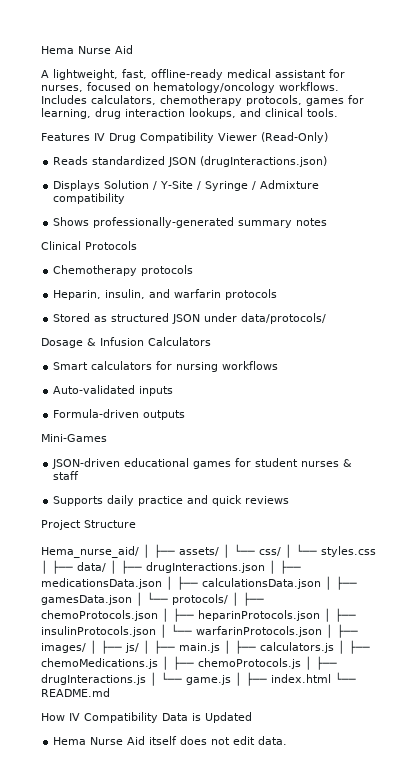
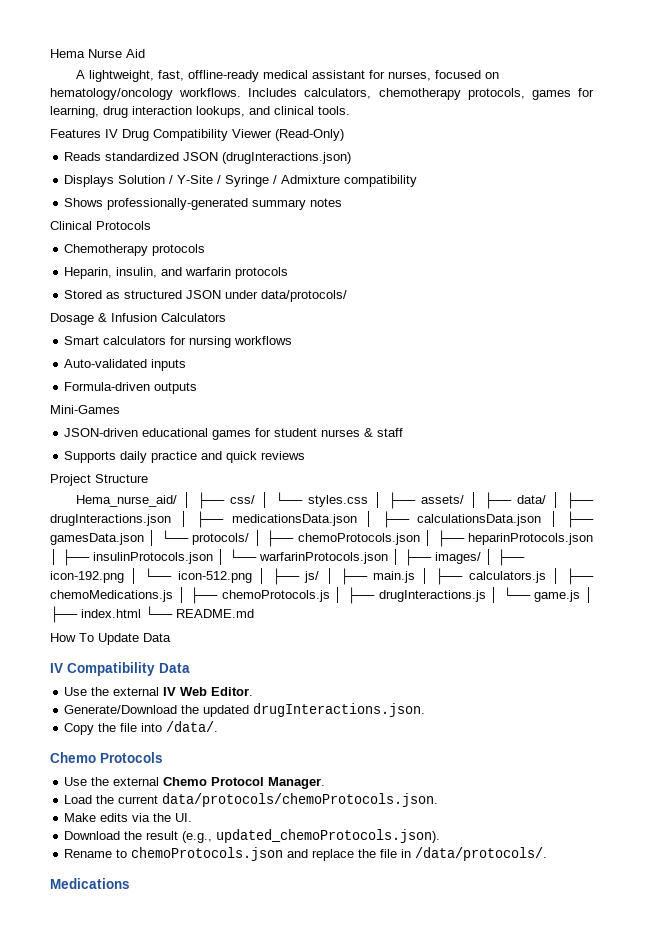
- Hema_nurse_aid/ │ ├── assets/ │ └── css/ │ └── styles.css │ ├── data/ │ ├── drugInteractions.json │ ├── medicationsData.json │ ├── calculationsData.json │ ├── gamesData.json │ └── protocols/ │ ├── chemoProtocols.json │ ├── heparinProtocols.json │ ├── insulinProtocols.json │ └── warfarinProtocols.json │ ├── images/ │ ├── js/ │ ├── main.js │ ├── calculators.js │ ├── chemoMedications.js │ ├── chemoProtocols.js │ ├── drugInteractions.js │ └── game.js │ ├── index.html └── README.md
+ Hema_nurse_aid/ │ ├── css/ │ └── styles.css │ ├── assets/ │ ├── data/ │ ├── drugInteractions.json │ ├── medicationsData.json │ ├── calculationsData.json │ ├── gamesData.json │ └── protocols/ │ ├── chemoProtocols.json │ ├── heparinProtocols.json │ ├── insulinProtocols.json │ └── warfarinProtocols.json │ ├── images/ │ ├── icon-192.png │ └── icon-512.png │ ├── js/ │ ├── main.js │ ├── calculators.js │ ├── chemoMedications.js │ ├── chemoProtocols.js │ ├── drugInteractions.js │ └── game.js │ ├── index.html └── README.md
- How IV Compatibility Data is Updated
- Hema Nurse Aid itself does not edit data.
+ How To Update Data
+ IV Compatibility Data
+ Use the external IV Web Editor.
+ Generate/Download the updated drugInteractions.json.
+ Copy the file into /data/.
+ Chemo Protocols
+ Use the external Chemo Protocol Manager.
+ Load the current data/protocols/chemoProtocols.json.
+ Make edits via the UI.
+ Download the result (e.g., updated_chemoProtocols.json).
+ Rename to chemoProtocols.json and replace the file in /data/protocols/.
+ Medications

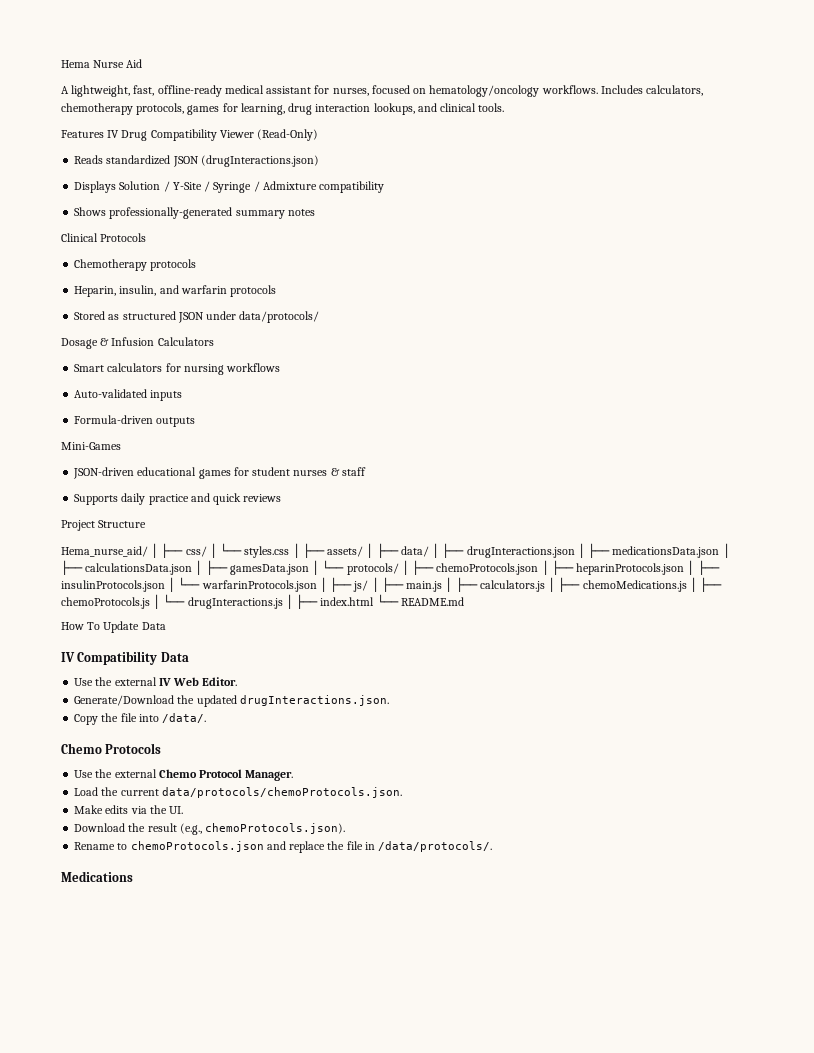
- Hema_nurse_aid/ │ ├── css/ │ └── styles.css │ ├── assets/ │ ├── data/ │ ├── drugInteractions.json │ ├── medicationsData.json │ ├── calculationsData.json │ ├── gamesData.json │ └── protocols/ │ ├── chemoProtocols.json │ ├── heparinProtocols.json │ ├── insulinProtocols.json │ └── warfarinProtocols.json │ ├── images/ │ ├── icon-192.png │ └── icon-512.png │ ├── js/ │ ├── main.js │ ├── calculators.js │ ├── chemoMedications.js │ ├── chemoProtocols.js │ ├── drugInteractions.js │ └── game.js │ ├── index.html └── README.md
+ Hema_nurse_aid/ │ ├── css/ │ └── styles.css │ ├── assets/ │ ├── data/ │ ├── drugInteractions.json │ ├── medicationsData.json │ ├── calculationsData.json │ ├── gamesData.json │ └── protocols/ │ ├── chemoProtocols.json │ ├── heparinProtocols.json │ ├── insulinProtocols.json │ └── warfarinProtocols.json │ ├── js/ │ ├── main.js │ ├── calculators.js │ ├── chemoMedications.js │ ├── chemoProtocols.js │ └── drugInteractions.js │ ├── index.html └── README.md
- Download the result (e.g., updated_chemoProtocols.json).
+ Download the result (e.g., chemoProtocols.json).

